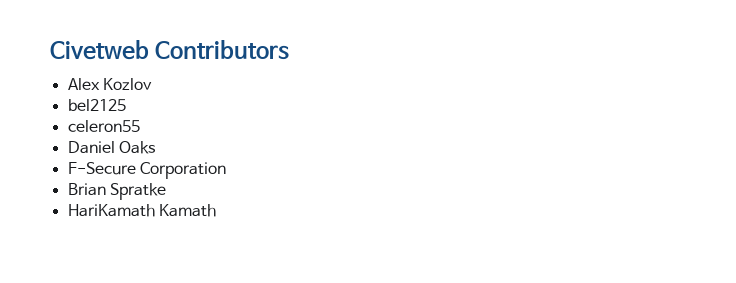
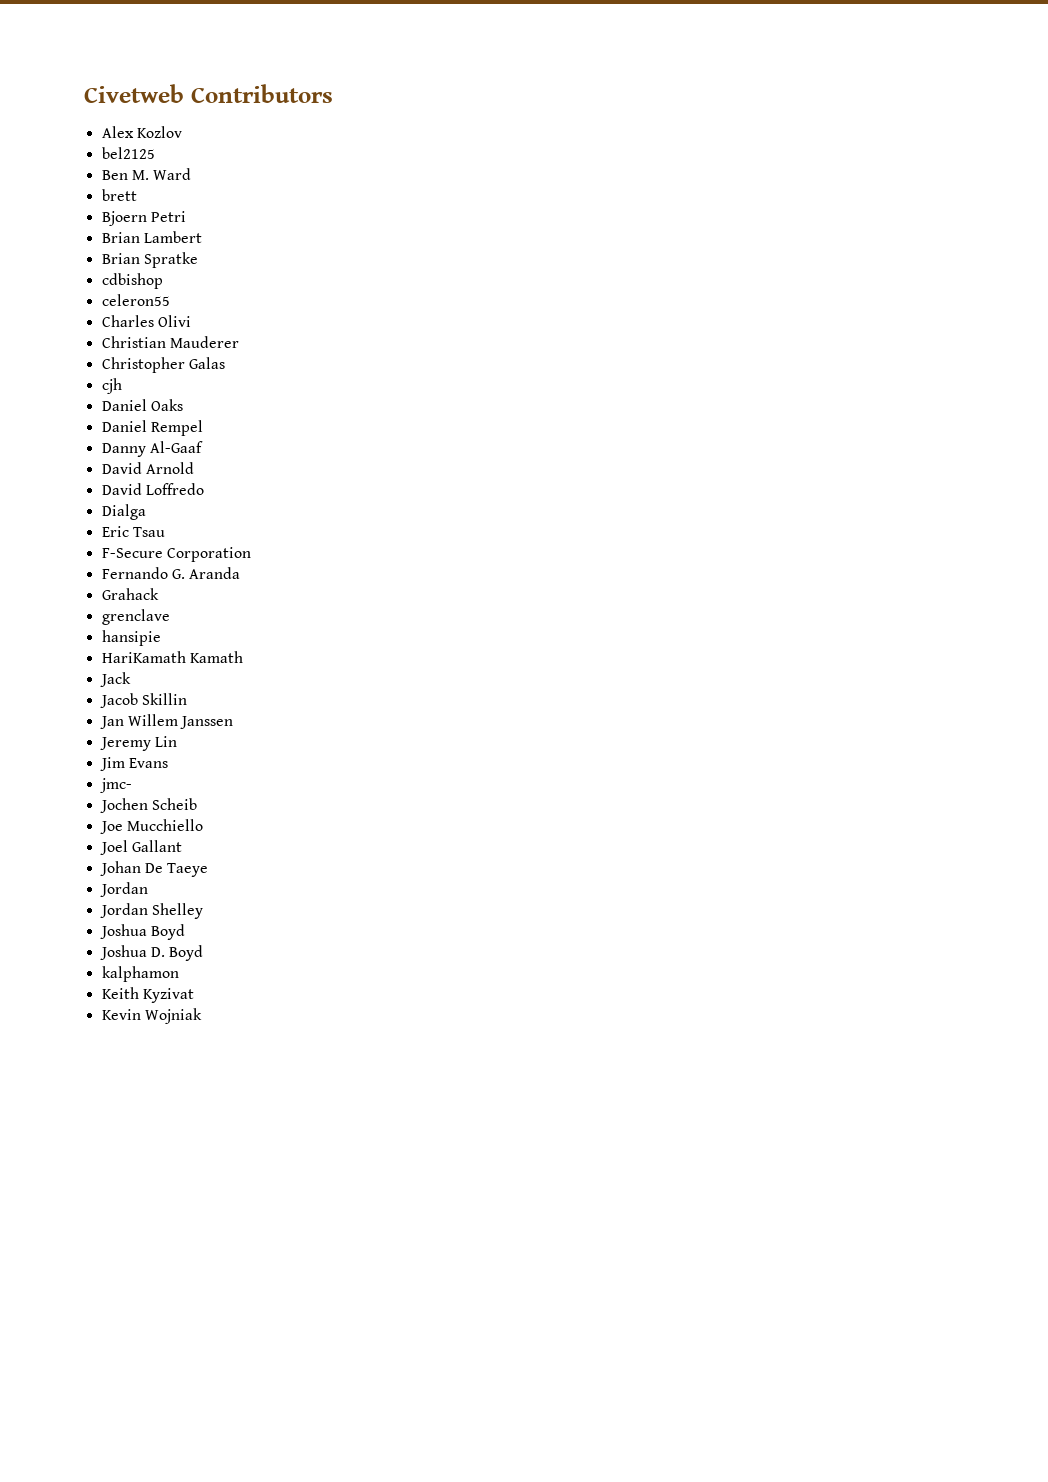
+ Ben M. Ward
+ brett
+ Bjoern Petri
+ Brian Lambert
+ Brian Spratke
+ cdbishop
  celeron55
+ Charles Olivi
+ Christian Mauderer
+ Christopher Galas
+ cjh
  Daniel Oaks
+ Daniel Rempel
+ Danny Al-Gaaf
+ David Arnold
+ David Loffredo
+ Dialga
+ Eric Tsau
  F-Secure Corporation
- Brian Spratke
+ Fernando G. Aranda
+ Grahack
+ grenclave
+ hansipie
  HariKamath Kamath
+ Jack
+ Jacob Skillin
+ Jan Willem Janssen
+ Jeremy Lin
+ Jim Evans
+ jmc-
+ Jochen Scheib
+ Joe Mucchiello
+ Joel Gallant
+ Johan De Taeye
+ Jordan
+ Jordan Shelley
+ Joshua Boyd
+ Joshua D. Boyd
+ kalphamon
+ Keith Kyzivat
+ Kevin Wojniak

